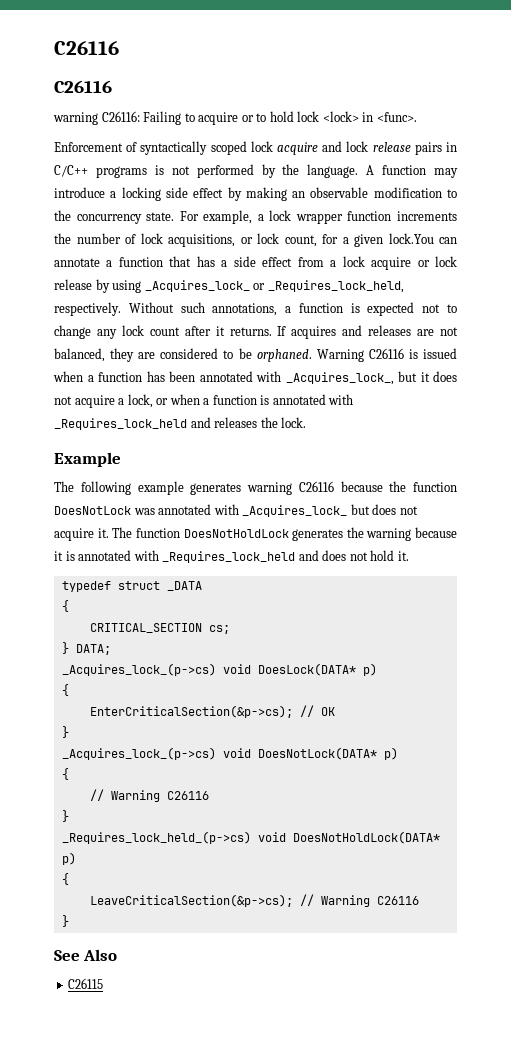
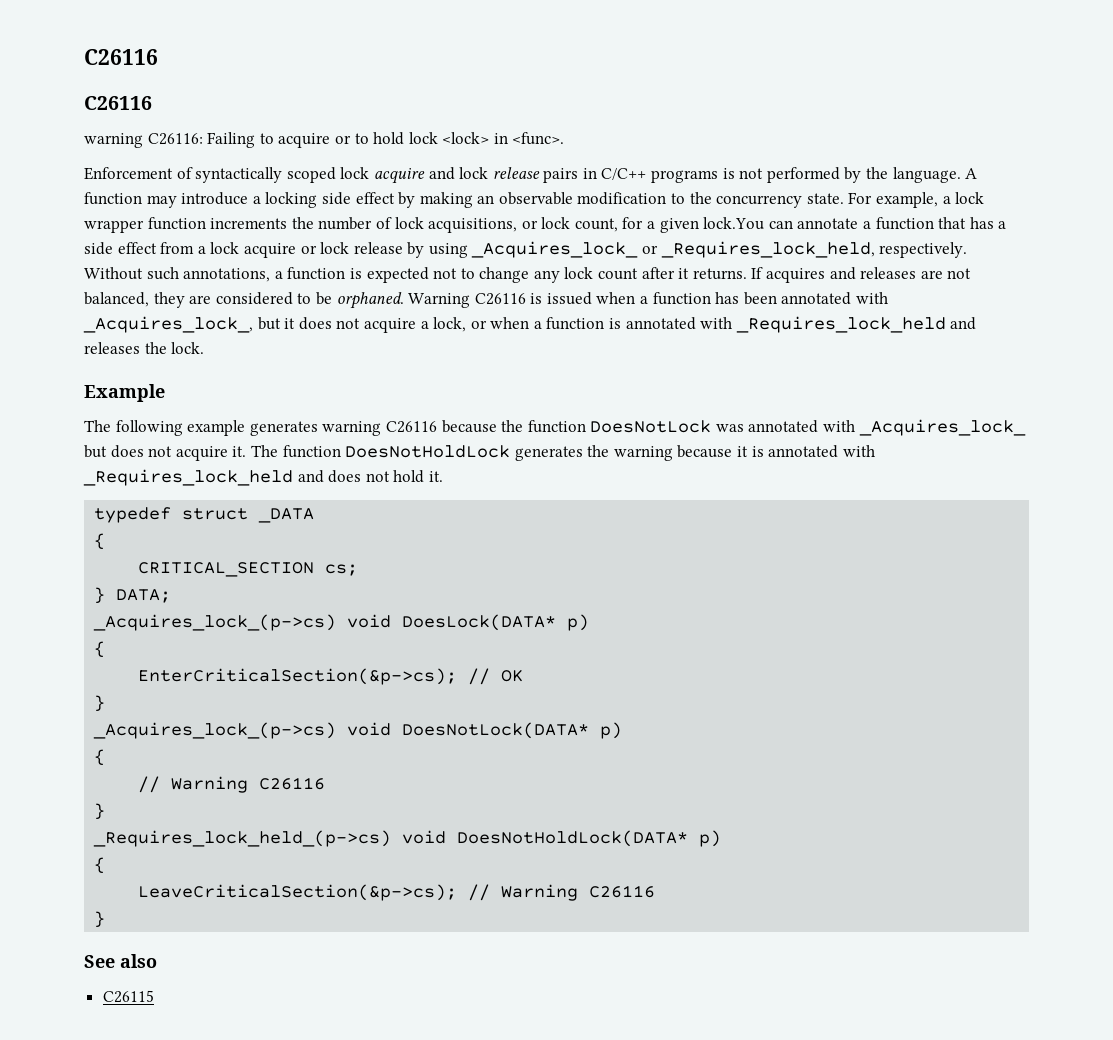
- See Also
+ See also

